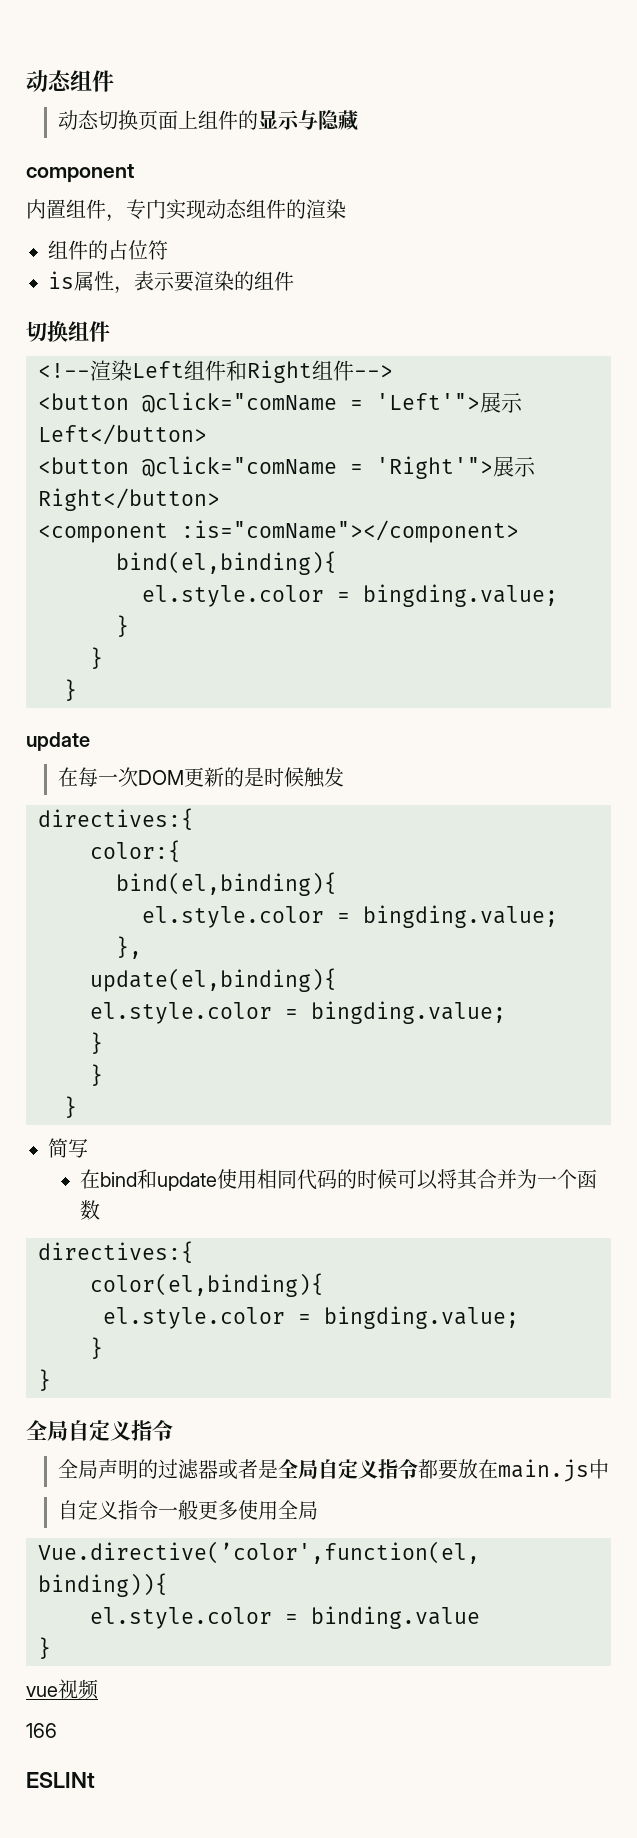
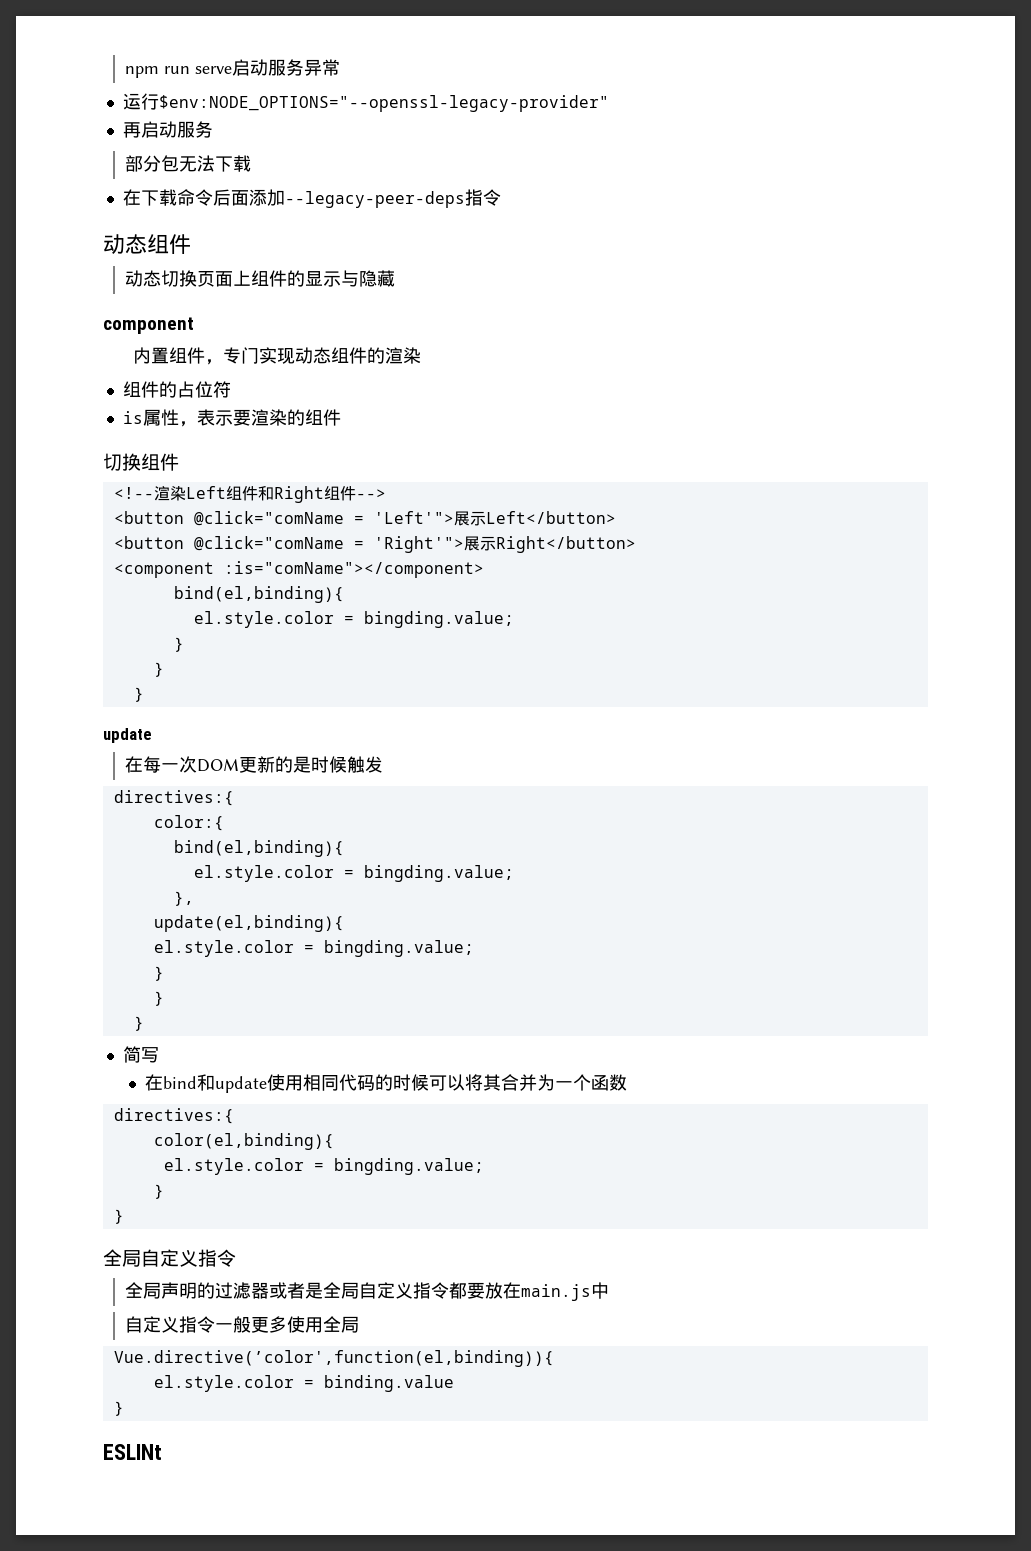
+ npm run serve启动服务异常
+ 运行$env:NODE_OPTIONS="--openssl-legacy-provider"
+ 再启动服务
+ 部分包无法下载
+ 在下载命令后面添加--legacy-peer-deps指令
- vue视频
- 166

